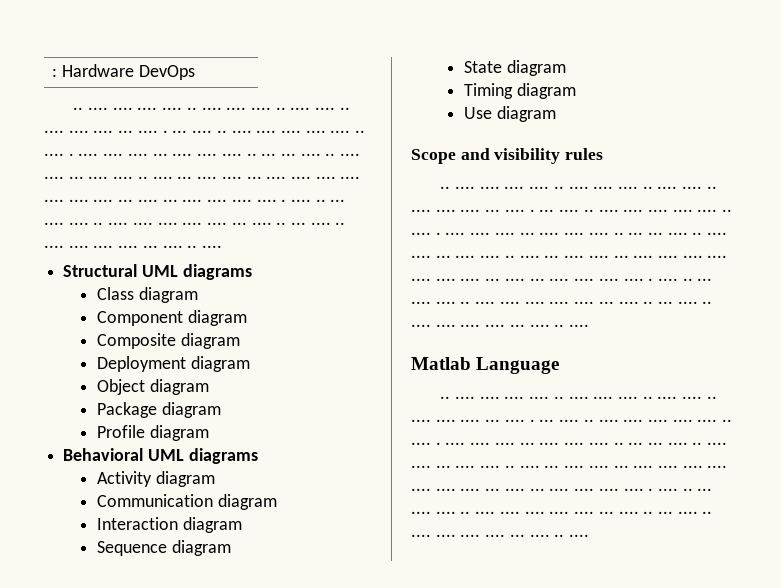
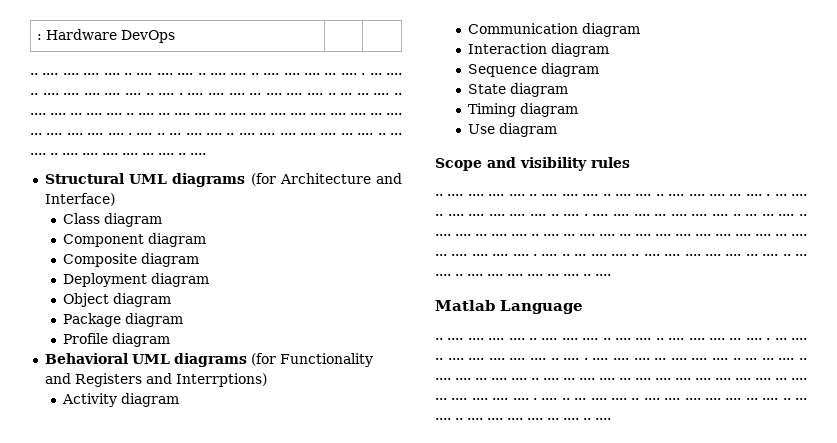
- Structural UML diagrams
+ Structural UML diagrams (for Architecture and Interface)
- Behavioral UML diagrams
+ Behavioral UML diagrams (for Functionality and Registers and Interrptions)

